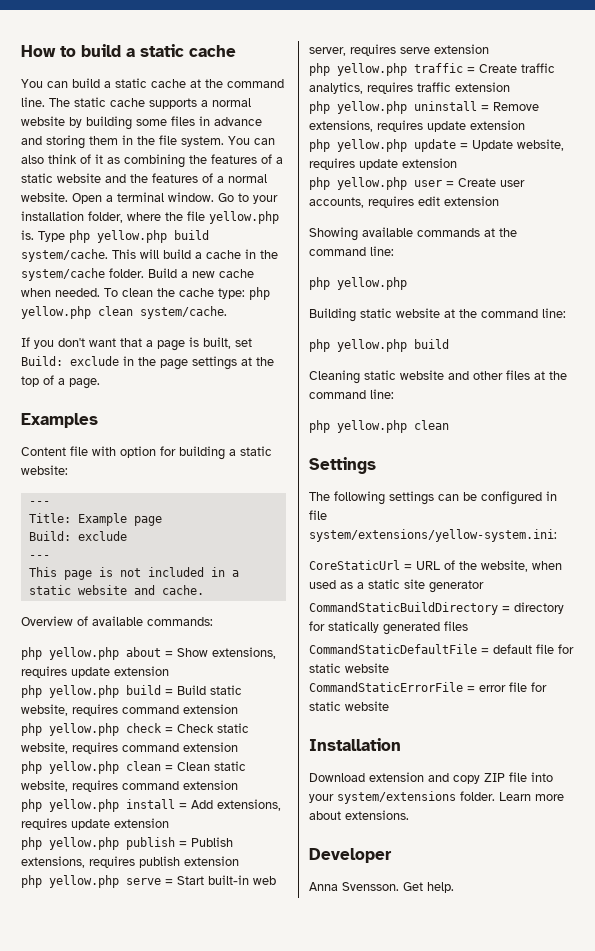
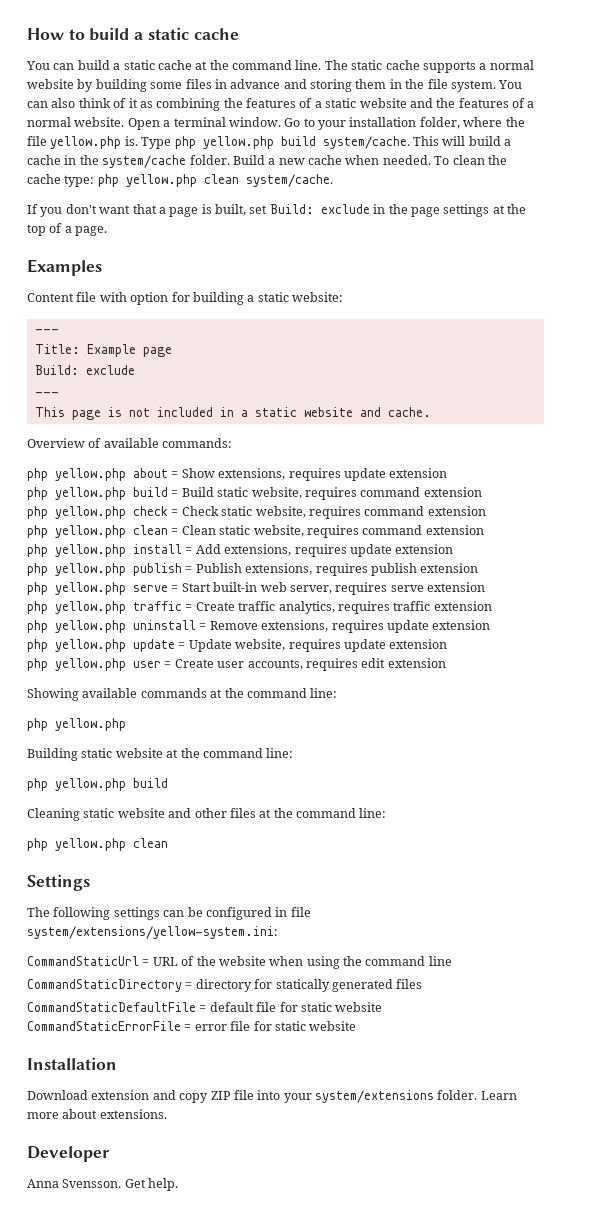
- CoreStaticUrl = URL of the website, when used as a static site generator
- CommandStaticBuildDirectory = directory for statically generated files
+ CommandStaticUrl = URL of the website when using the command line
+ CommandStaticDirectory = directory for statically generated files

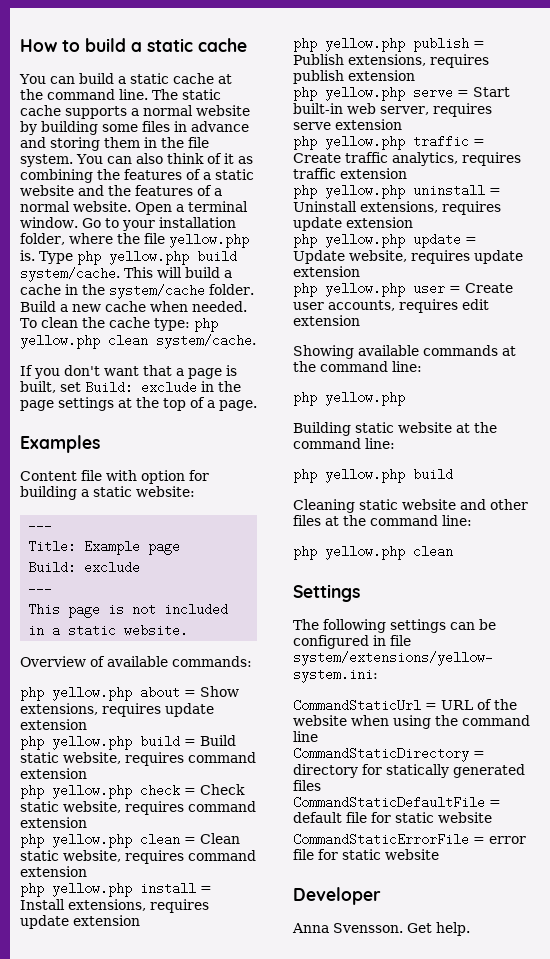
- This page is not included in a static website and cache.
+ This page is not included in a static website.
- php yellow.php install = Add extensions, requires update extension
+ php yellow.php install = Install extensions, requires update extension
- php yellow.php uninstall = Remove extensions, requires update extension
+ php yellow.php uninstall = Uninstall extensions, requires update extension
- Installation
- Download extension and copy ZIP file into your system/extensions folder. Learn more about extensions.

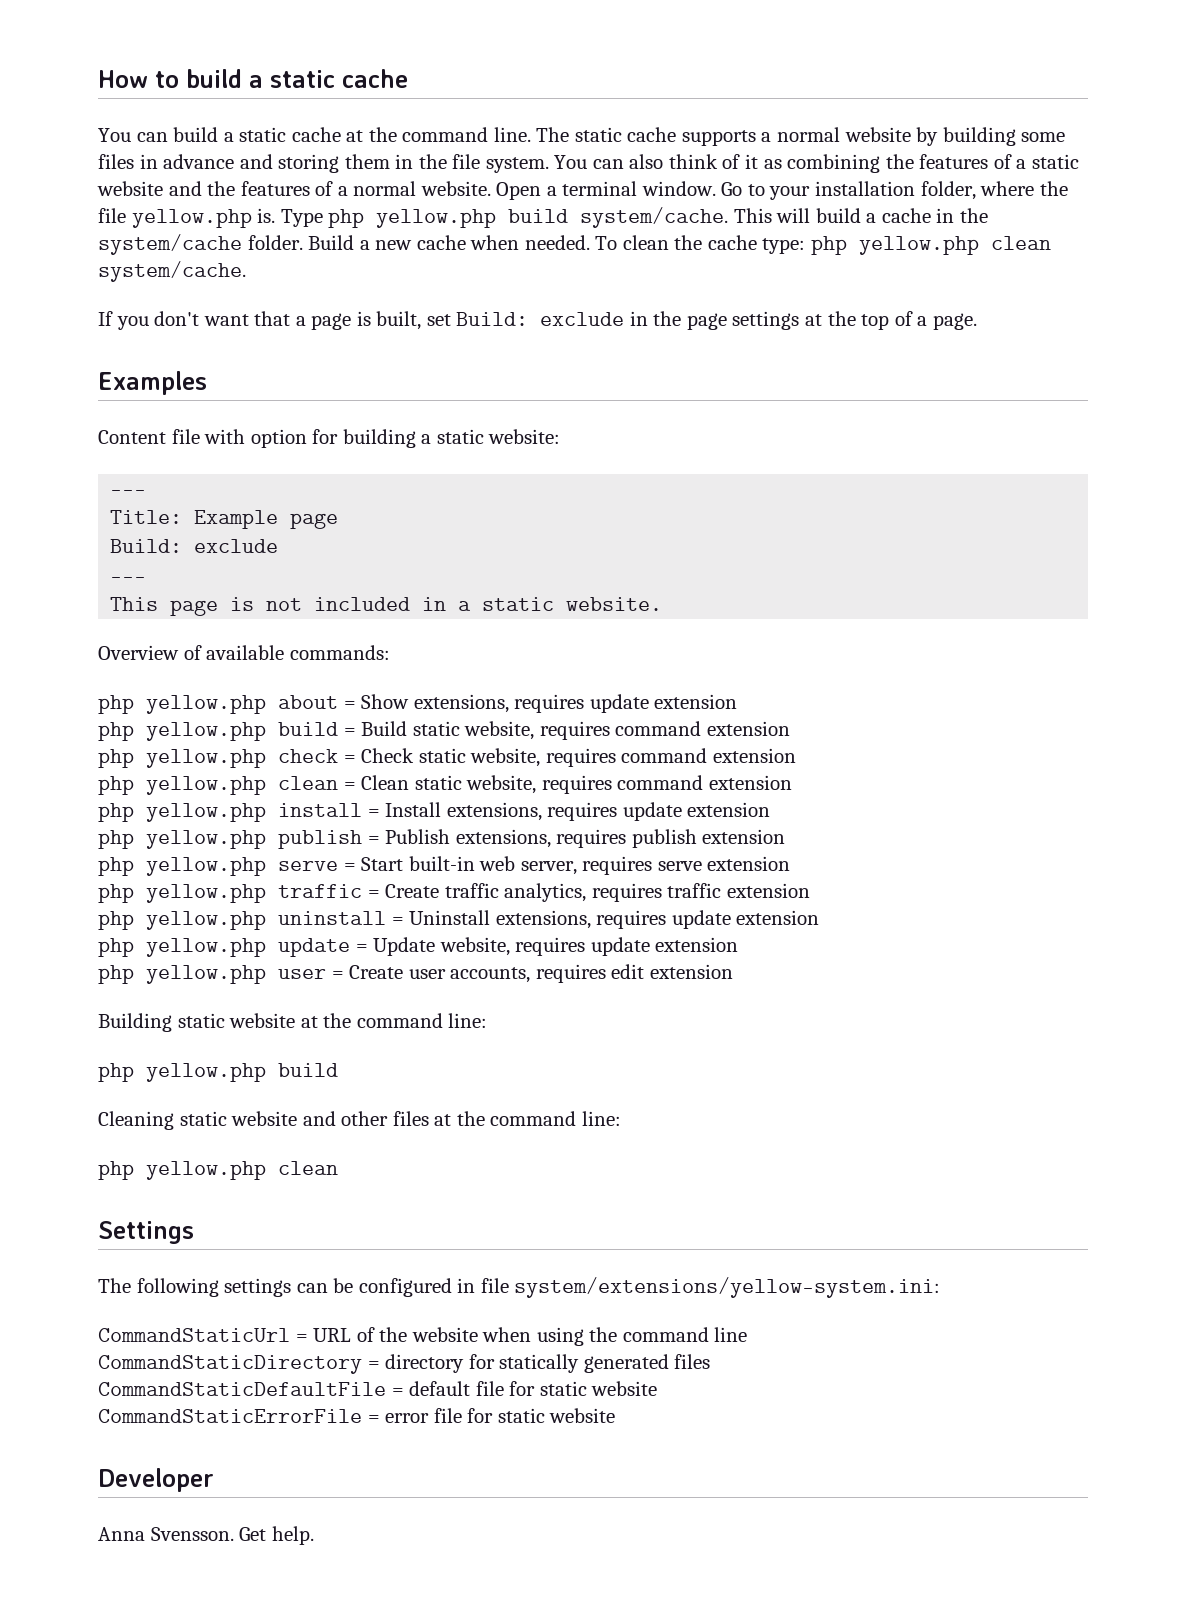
- Showing available commands at the command line:
- php yellow.php

